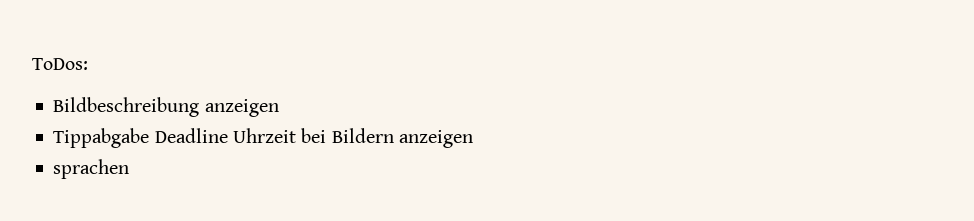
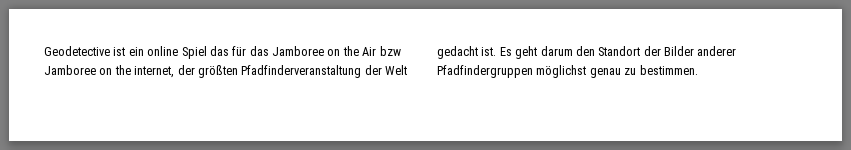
- ToDos:
- Bildbeschreibung anzeigen
- Tippabgabe Deadline Uhrzeit bei Bildern anzeigen
- sprachen
+ Geodetective ist ein online Spiel das für das Jamboree on the Air bzw Jamboree on the internet, der größten Pfadfinderveranstaltung der Welt gedacht ist. Es geht darum den Standort der Bilder anderer Pfadfindergruppen möglichst genau zu bestimmen.

